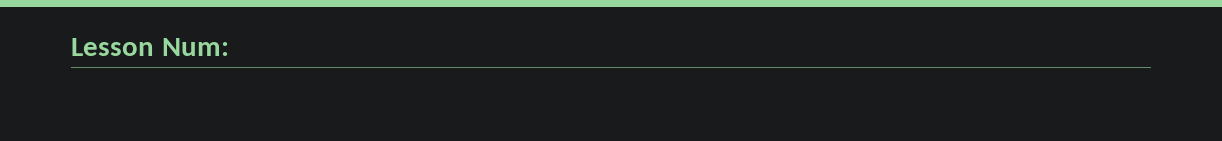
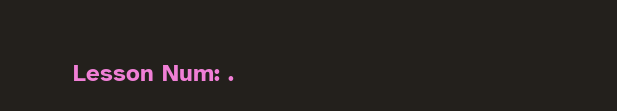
- Lesson Num:
+ Lesson Num: .

